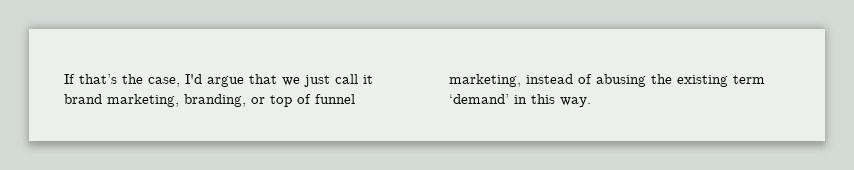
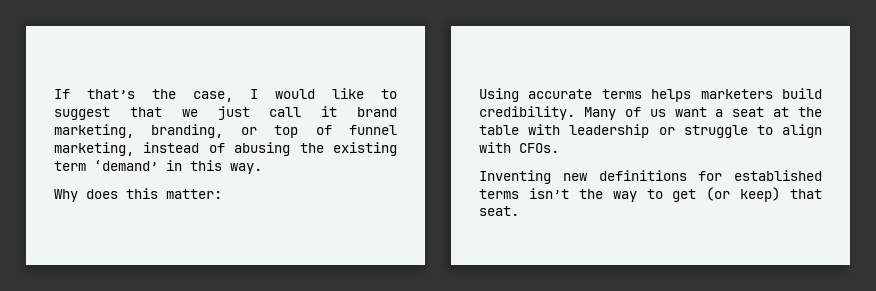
- If that’s the case, I'd argue that we just call it brand marketing, branding, or top of funnel marketing, instead of abusing the existing term ‘demand’ in this way.
+ If that’s the case, I would like to suggest that we just call it brand marketing, branding, or top of funnel marketing, instead of abusing the existing term ‘demand’ in this way.
+ Why does this matter:
+ Using accurate terms helps marketers build credibility. Many of us want a seat at the table with leadership or struggle to align with CFOs.
+ Inventing new definitions for established terms isn’t the way to get (or keep) that seat.

